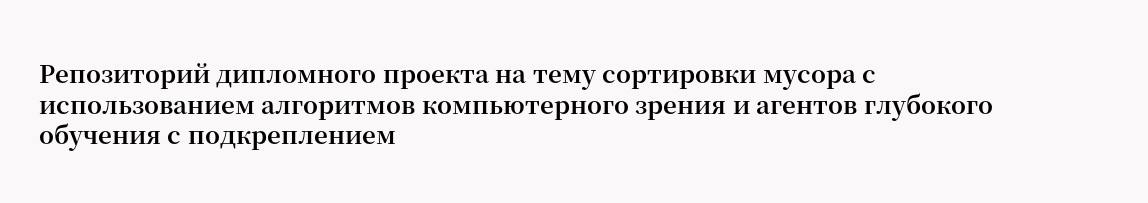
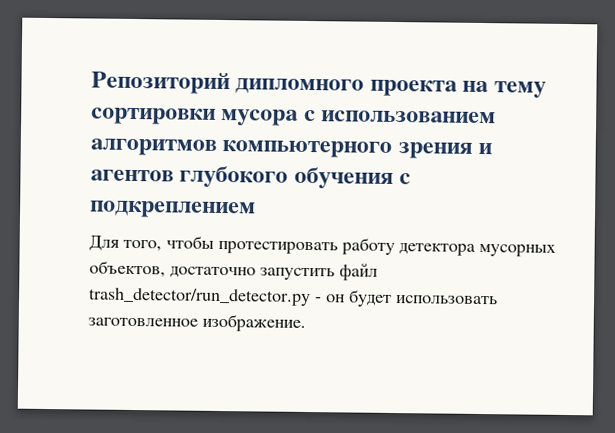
+ Для того, чтобы протестировать работу детектора мусорных объектов, достаточно запустить файл trash_detector/run_detector.py - он будет использовать заготовленное изображение.

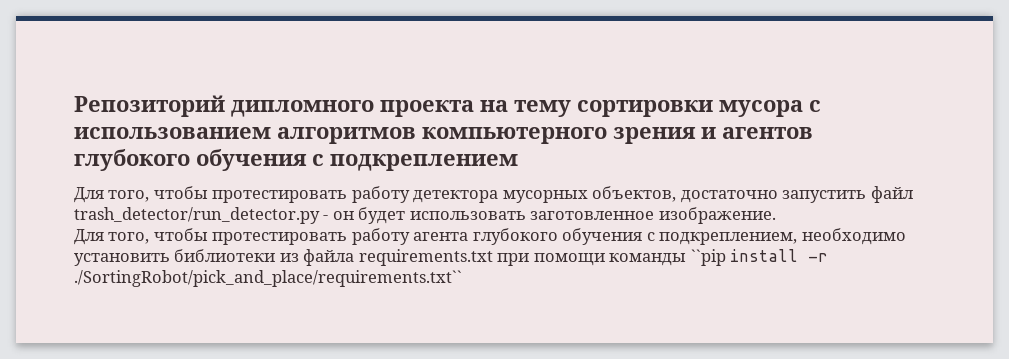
+ Для того, чтобы протестировать работу агента глубокого обучения с подкреплением, необходимо установить библиотеки из файла requirements.txt при помощи команды ``pip install -r ./SortingRobot/pick_and_place/requirements.txt``

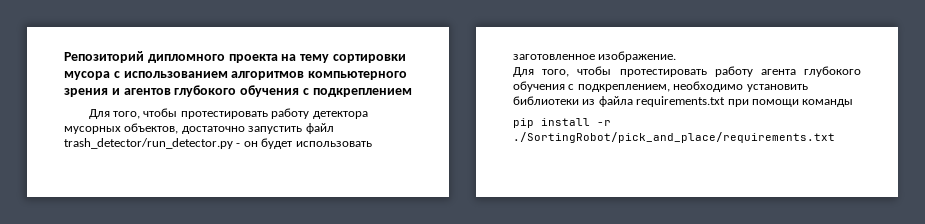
- Для того, чтобы протестировать работу агента глубокого обучения с подкреплением, необходимо установить библиотеки из файла requirements.txt при помощи команды ``pip install -r ./SortingRobot/pick_and_place/requirements.txt``
+ Для того, чтобы протестировать работу агента глубокого обучения с подкреплением, необходимо установить библиотеки из файла requirements.txt при помощи команды
+ pip install -r ./SortingRobot/pick_and_place/requirements.txt

